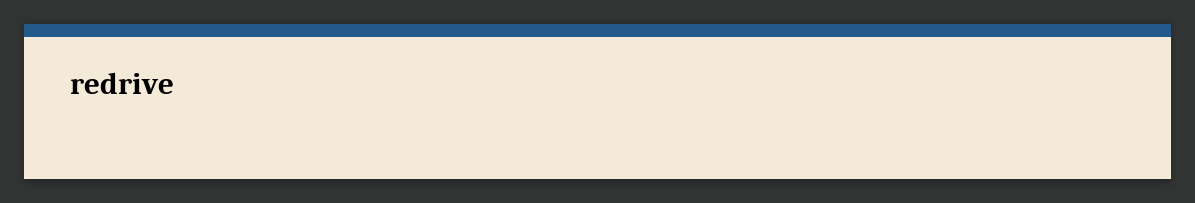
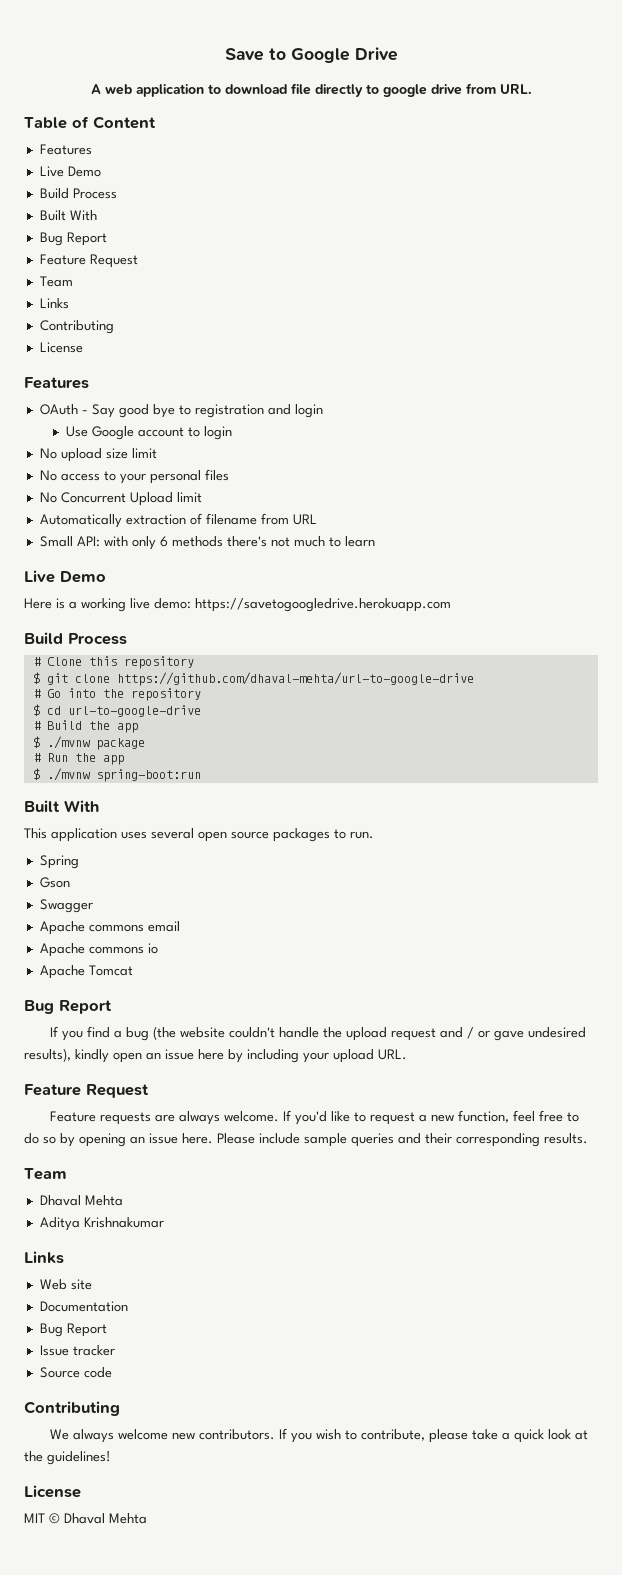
- redrive
+ Save to Google Drive
+ A web application to download file directly to google drive from URL.
+ Table of Content
+ Features
+ Live Demo
+ Build Process
+ Built With
+ Bug Report
+ Feature Request
+ Team
+ Links
+ Contributing
+ License
+ Features
+ OAuth - Say good bye to registration and login
+ Use Google account to login
+ No upload size limit
+ No access to your personal files
+ No Concurrent Upload limit
+ Automatically extraction of filename from URL
+ Small API: with only 6 methods there's not much to learn
+ Live Demo
+ Here is a working live demo: https://savetogoogledrive.herokuapp.com
+ Build Process
+ # Clone this repository
+ $ git clone https://github.com/dhaval-mehta/url-to-google-drive
+ # Go into the repository
+ $ cd url-to-google-drive
+ # Build the app
+ $ ./mvnw package
+ # Run the app
+ $ ./mvnw spring-boot:run
+ Built With
+ This application uses several open source packages to run.
+ Spring
+ Gson
+ Swagger
+ Apache commons email
+ Apache commons io
+ Apache Tomcat
+ Bug Report
+ If you find a bug (the website couldn't handle the upload request and / or gave undesired results), kindly open an issue here by including your upload URL.
+ Feature Request
+ Feature requests are always welcome. If you'd like to request a new function, feel free to do so by opening an issue here. Please include sample queries and their corresponding results.
+ Team
+ Dhaval Mehta
+ Aditya Krishnakumar
+ Links
+ Web site
+ Documentation
+ Bug Report
+ Issue tracker
+ Source code
+ Contributing
+ We always welcome new contributors. If you wish to contribute, please take a quick look at the guidelines!
+ License
+ MIT © Dhaval Mehta

